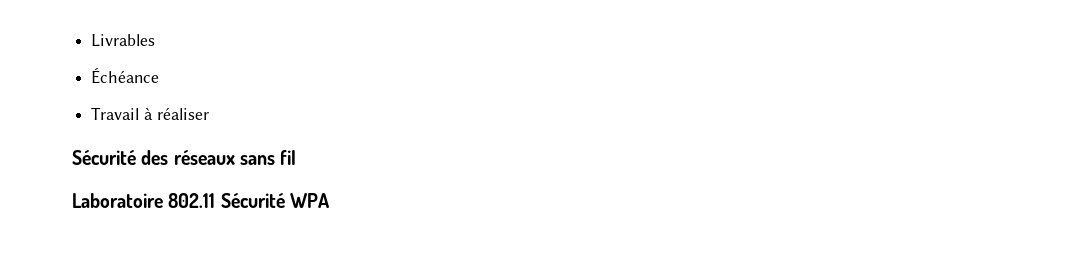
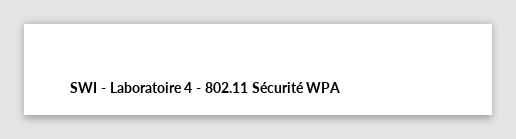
- Livrables
- Échéance
- Travail à réaliser
- Sécurité des réseaux sans fil
- Laboratoire 802.11 Sécurité WPA
+ SWI - Laboratoire 4 - 802.11 Sécurité WPA

